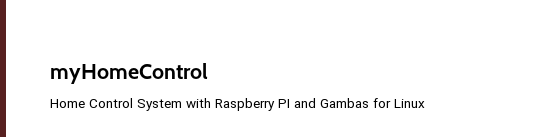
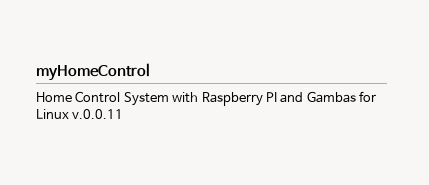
- Home Control System with Raspberry PI and Gambas for Linux
+ Home Control System with Raspberry PI and Gambas for Linux v.0.0.11

